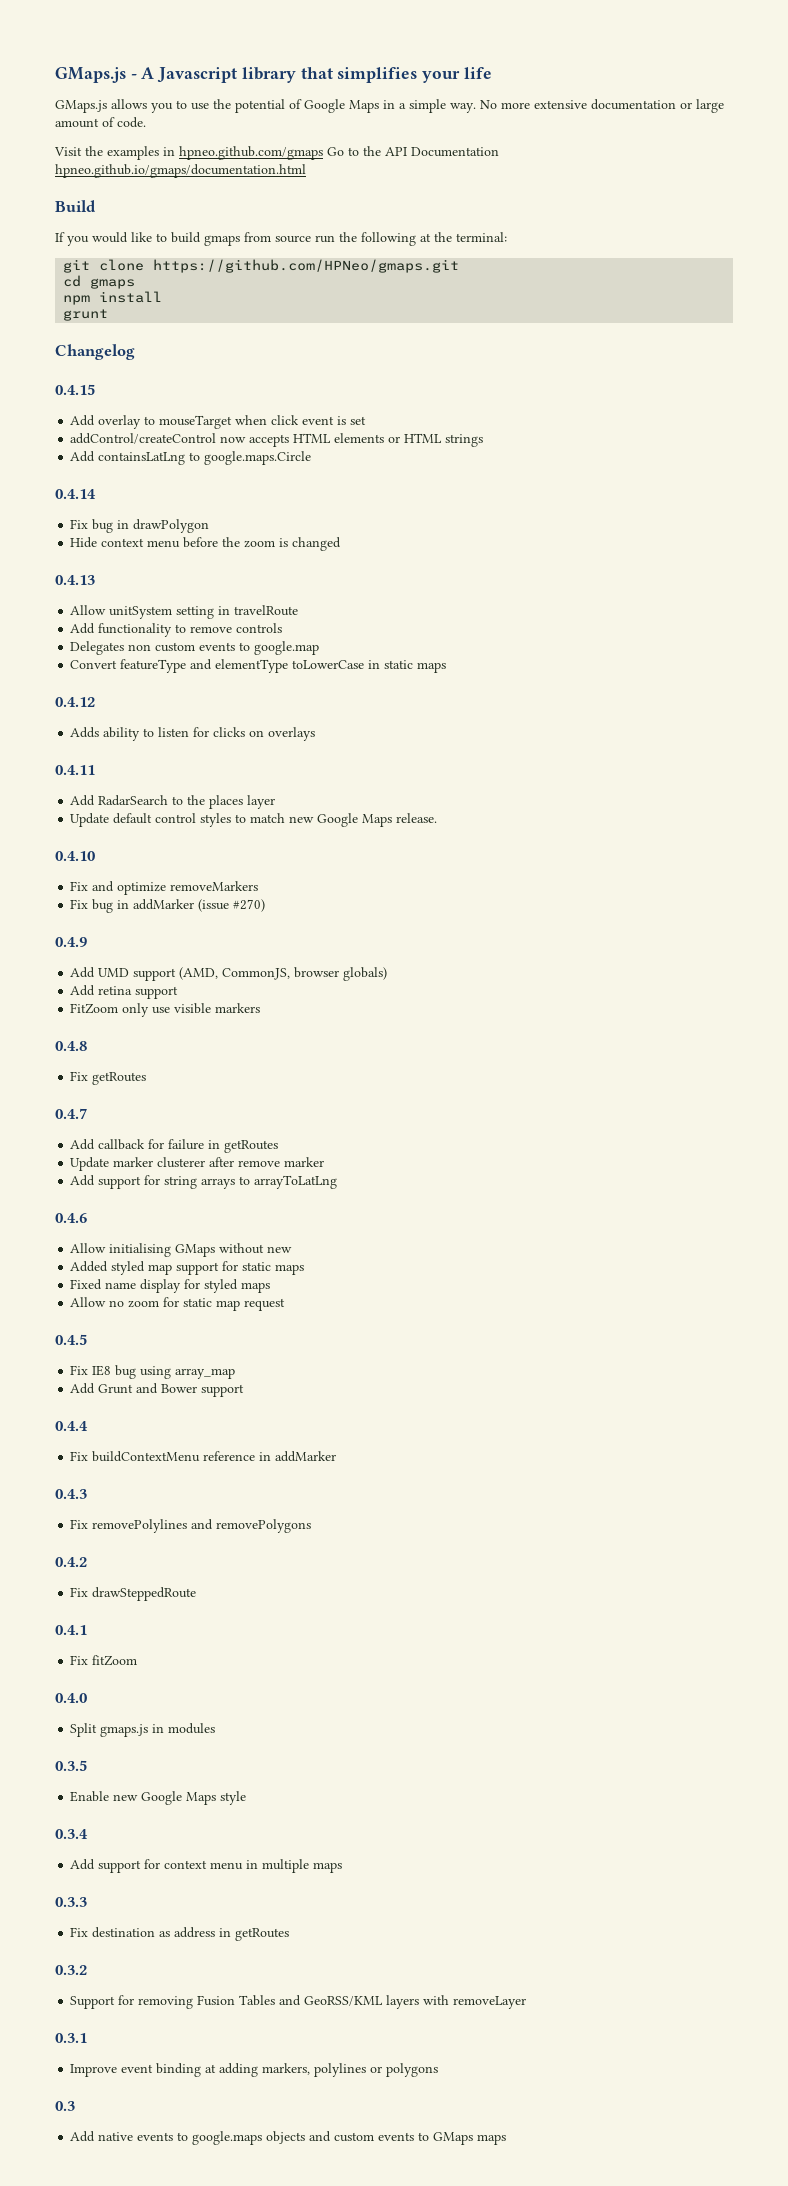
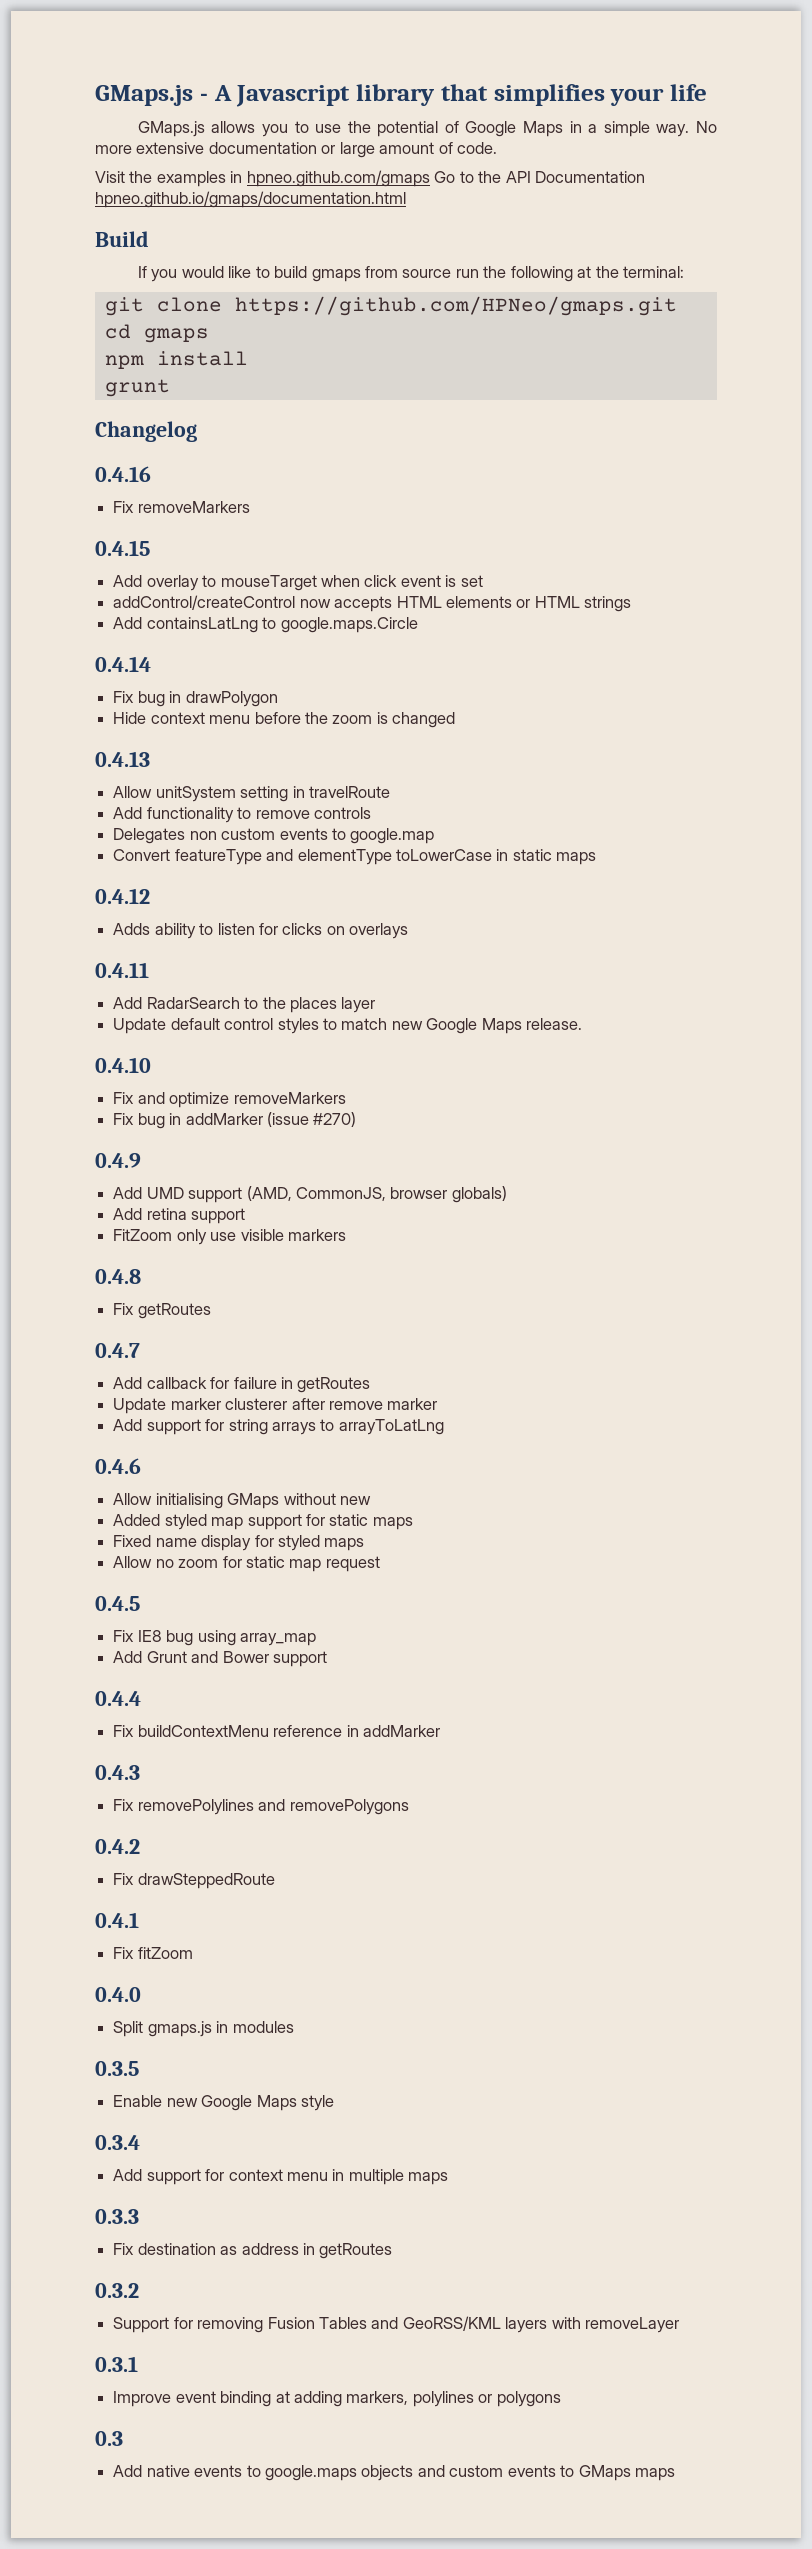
+ 0.4.16
+ Fix removeMarkers

